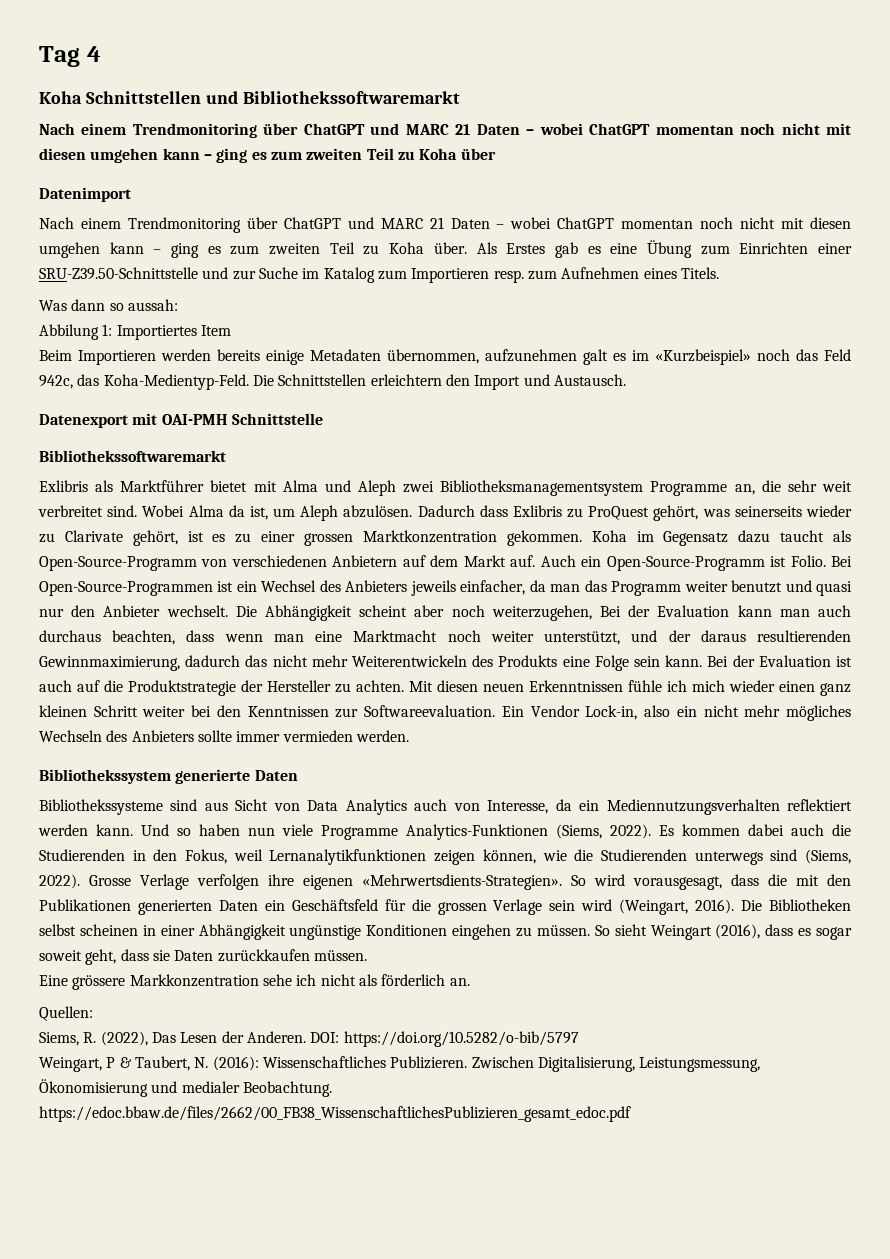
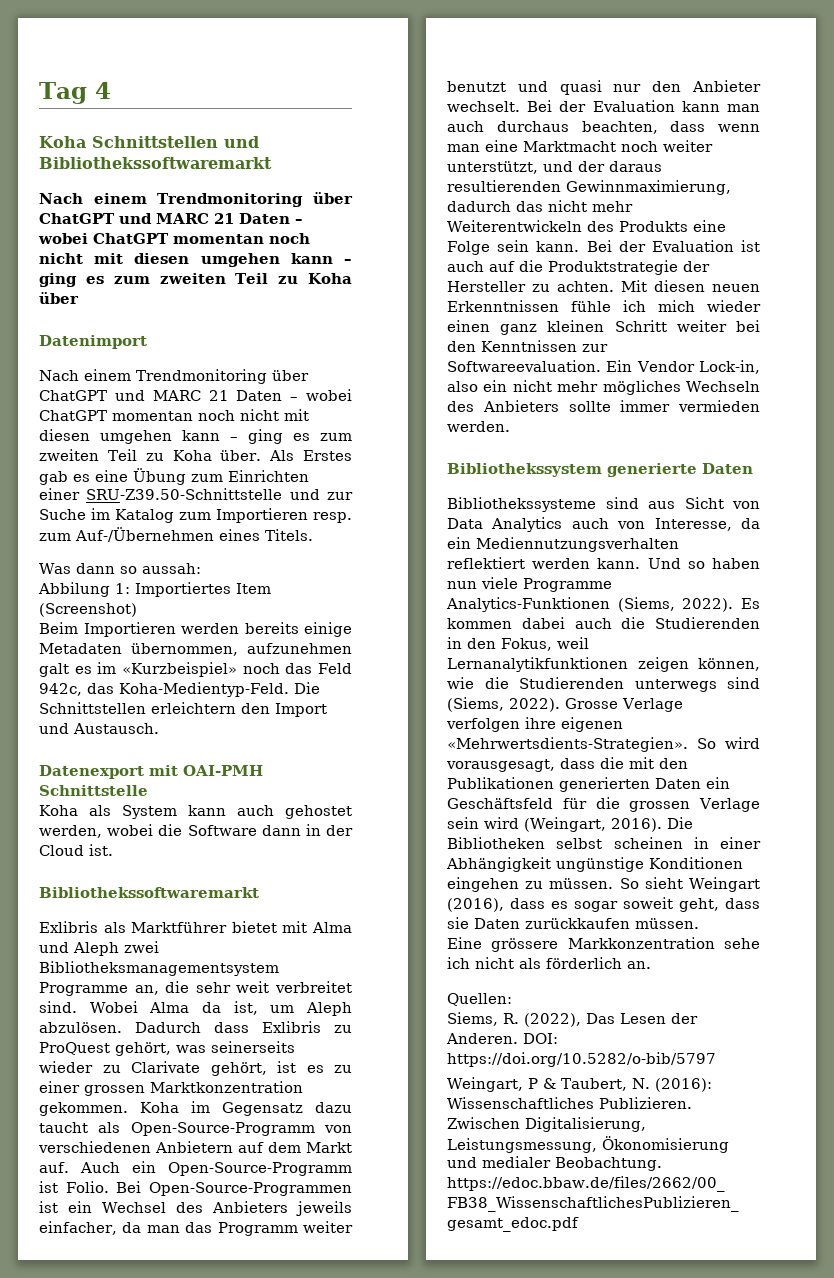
- Als Erstes gab es eine Übung zum Einrichten einer SRU-Z39.50-Schnittstelle und zur Suche im Katalog zum Importieren resp. zum Aufnehmen eines Titels.
+ Als Erstes gab es eine Übung zum Einrichten einer SRU-Z39.50-Schnittstelle und zur Suche im Katalog zum Importieren resp. zum Auf-/Übernehmen eines Titels.
- Abbilung 1: Importiertes Item
+ Abbilung 1: Importiertes Item (Screenshot)
+ Koha als System kann auch gehostet werden, wobei die Software dann in der Cloud ist.
- Die Abhängigkeit scheint aber noch weiterzugehen, Bei der Evaluation kann man auch durchaus beachten, dass wenn man eine Marktmacht noch weiter unterstützt, und der daraus resultierenden Gewinnmaximierung, dadurch das nicht mehr Weiterentwickeln des Produkts eine Folge sein kann.
+ Bei der Evaluation kann man auch durchaus beachten, dass wenn man eine Marktmacht noch weiter unterstützt, und der daraus resultierenden Gewinnmaximierung, dadurch das nicht mehr Weiterentwickeln des Produkts eine Folge sein kann.

